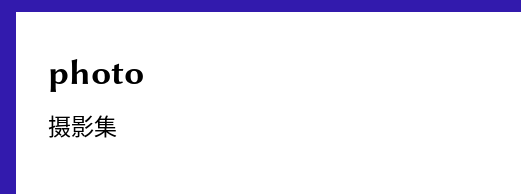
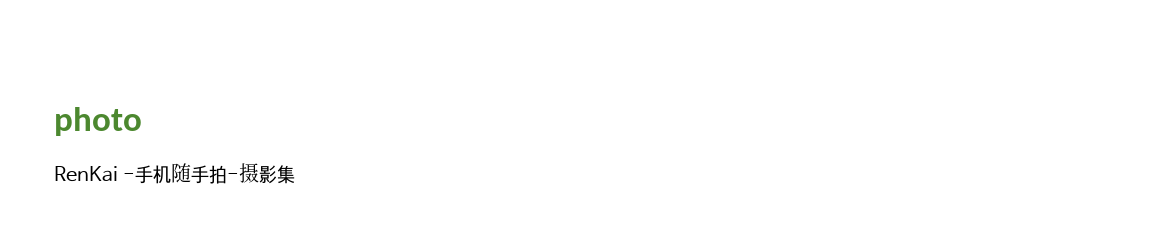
- 摄影集
+ RenKai -手机随手拍-摄影集

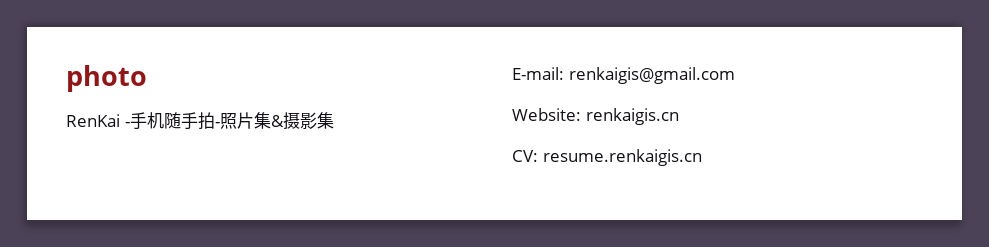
- RenKai -手机随手拍-摄影集
+ RenKai -手机随手拍-照片集&摄影集
+ E-mail: renkaigis@gmail.com
+ Website: renkaigis.cn
+ CV: resume.renkaigis.cn

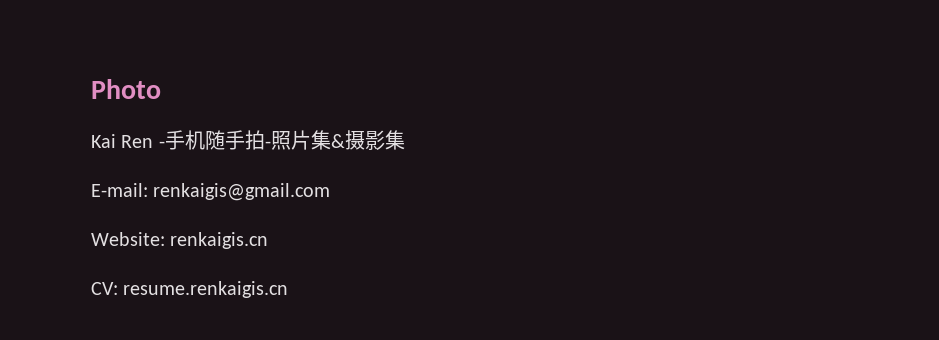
- photo
- RenKai -手机随手拍-照片集&摄影集
+ Photo
+ Kai Ren -手机随手拍-照片集&摄影集

